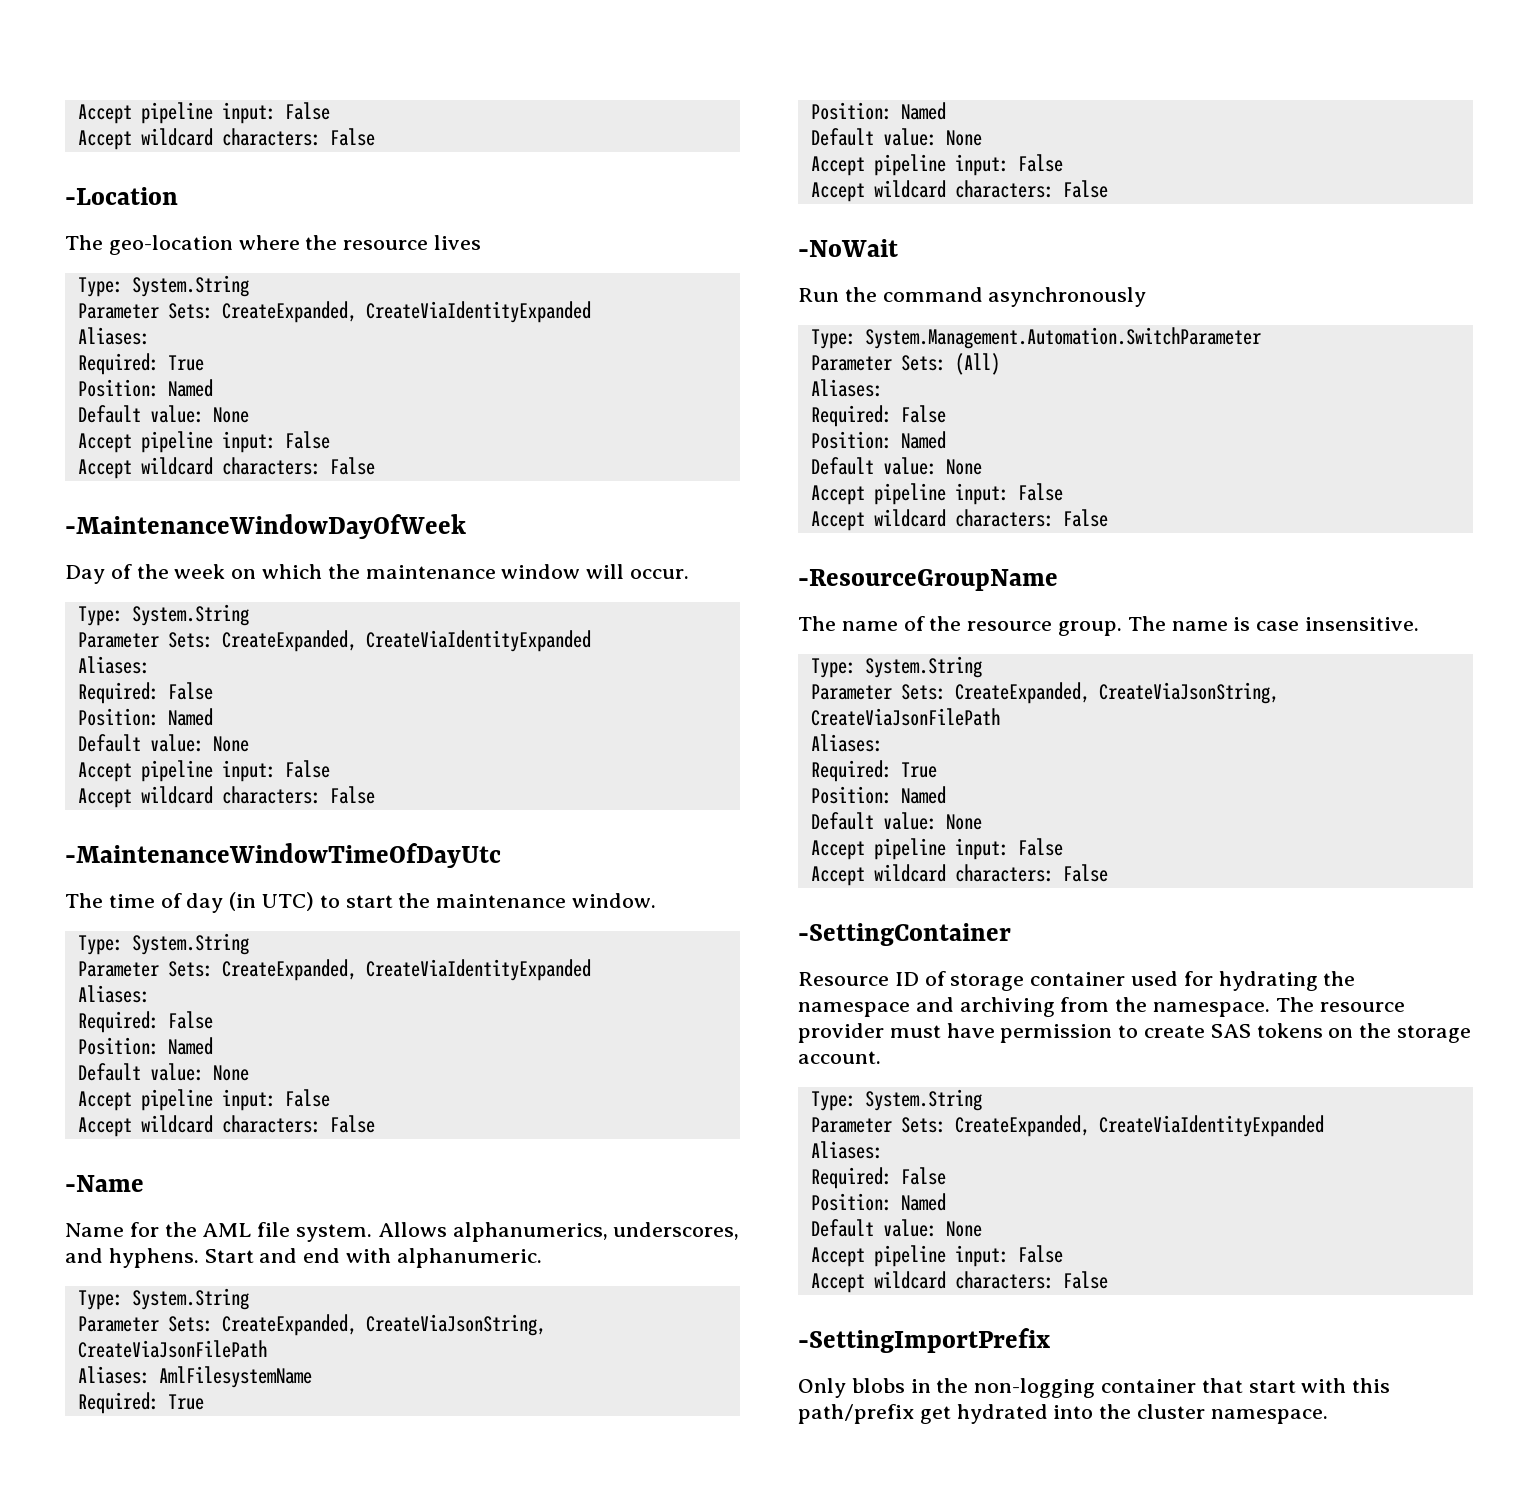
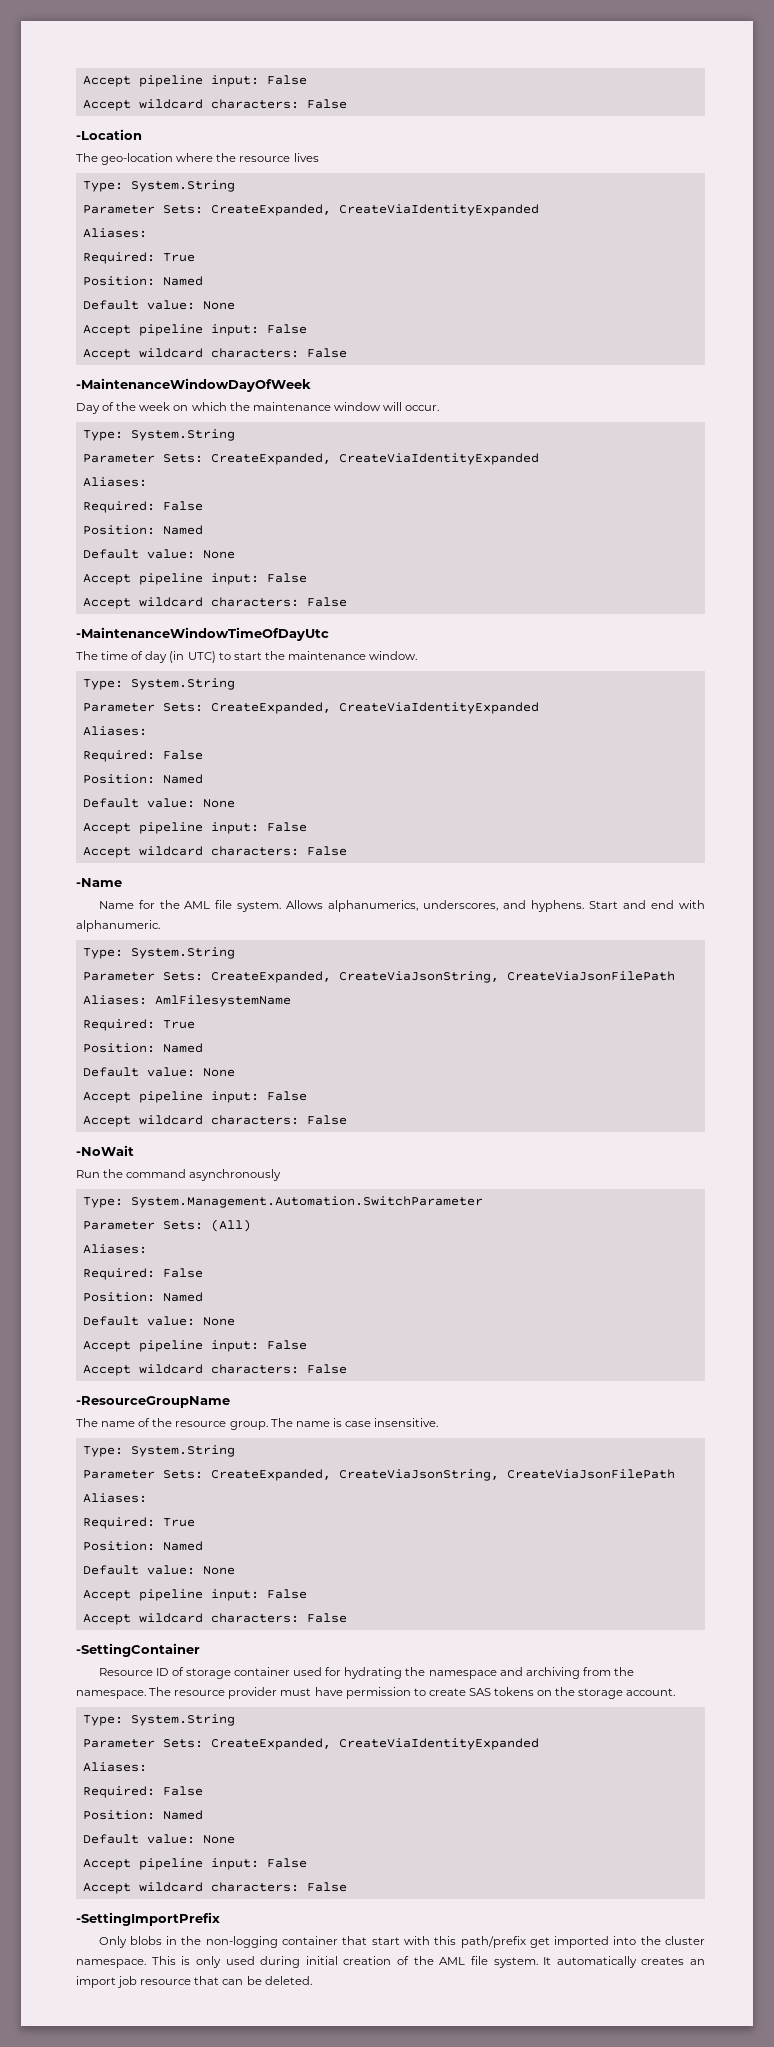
- Only blobs in the non-logging container that start with this path/prefix get hydrated into the cluster namespace.
+ Only blobs in the non-logging container that start with this path/prefix get imported into the cluster namespace.
+ This is only used during initial creation of the AML file system. It automatically creates an import job resource that can be deleted.

